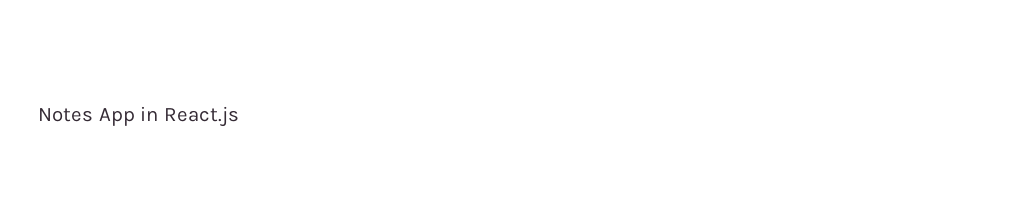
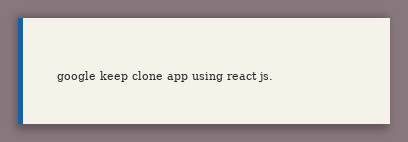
- Notes App in React.js
+ google keep clone app using react js.

